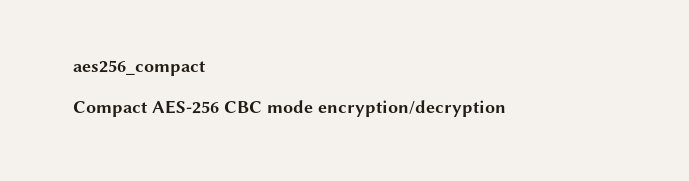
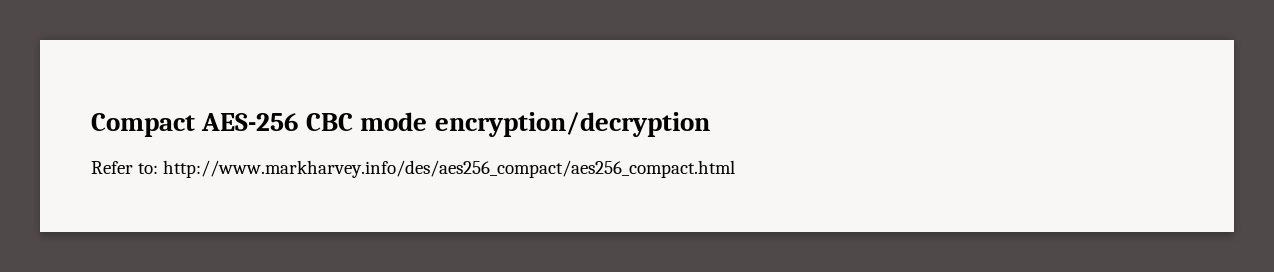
- aes256_compact
+ Refer to: http://www.markharvey.info/des/aes256_compact/aes256_compact.html

